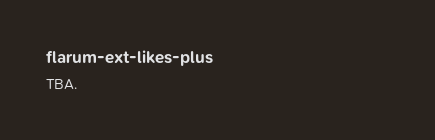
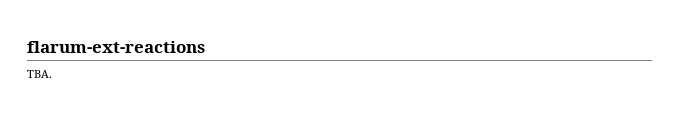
- flarum-ext-likes-plus
+ flarum-ext-reactions

